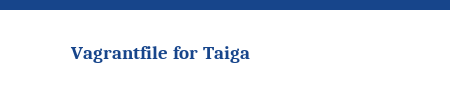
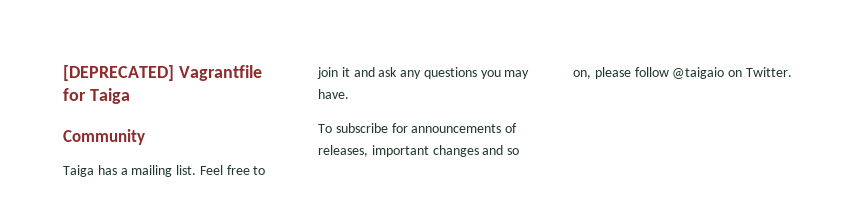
- Vagrantfile for Taiga
+ [DEPRECATED] Vagrantfile for Taiga
+ Community
+ Taiga has a mailing list. Feel free to join it and ask any questions you may have.
+ To subscribe for announcements of releases, important changes and so on, please follow @taigaio on Twitter.

